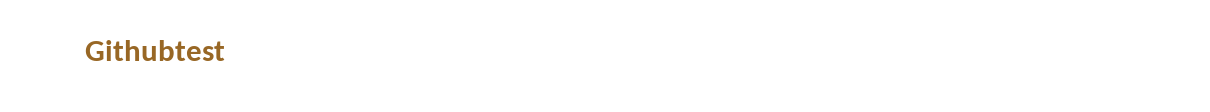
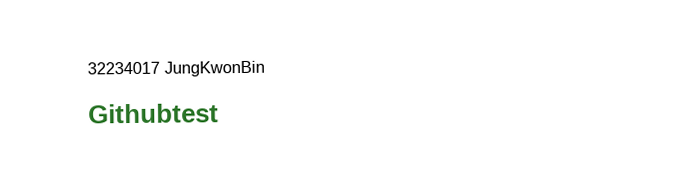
+ 32234017 JungKwonBin

